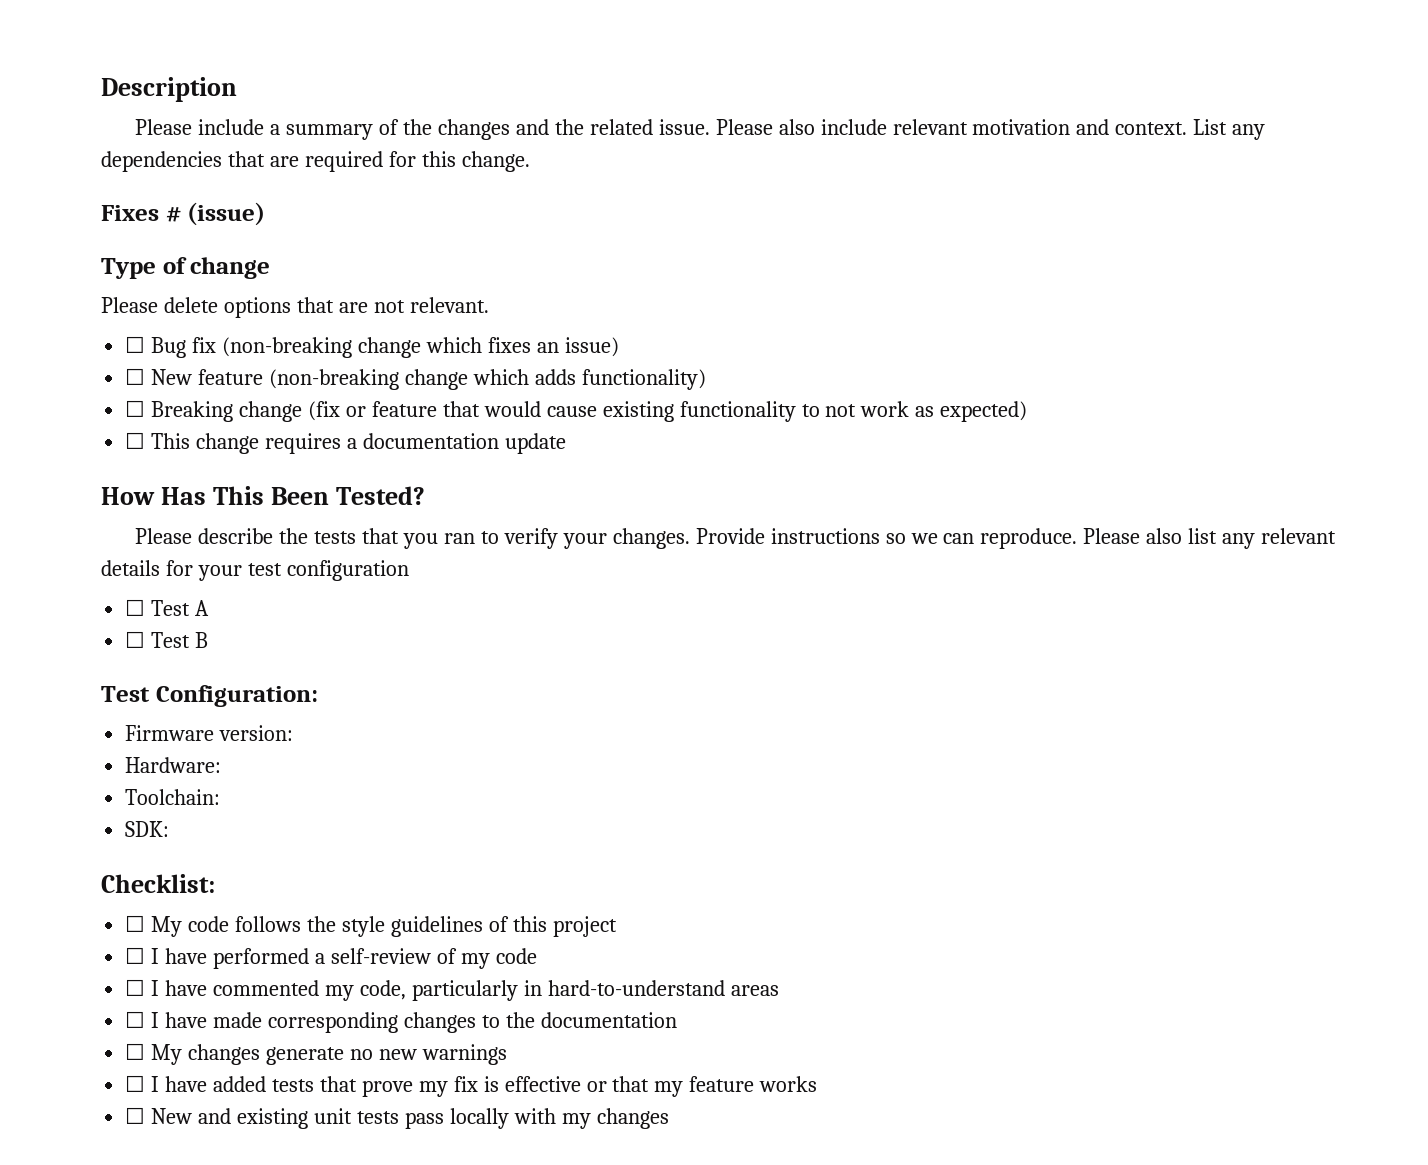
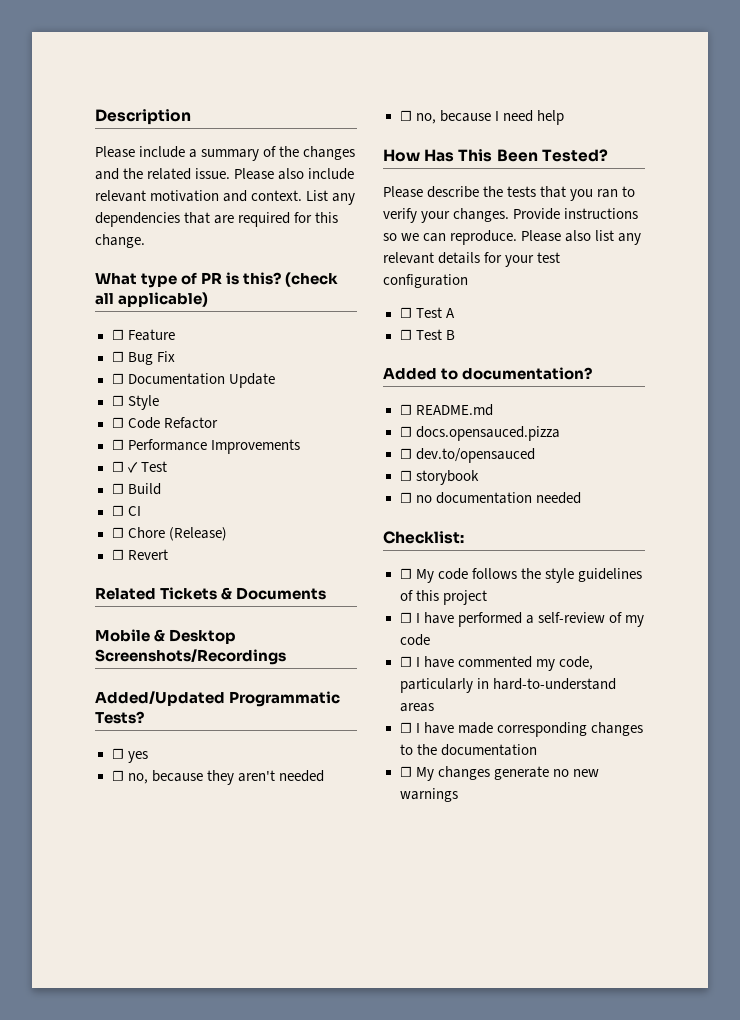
- Fixes # (issue)
- Type of change
- Please delete options that are not relevant.
- ☐ Bug fix (non-breaking change which fixes an issue)
- ☐ New feature (non-breaking change which adds functionality)
- ☐ Breaking change (fix or feature that would cause existing functionality to not work as expected)
- ☐ This change requires a documentation update
+ What type of PR is this? (check all applicable)
+ ☐ Feature
+ ☐ Bug Fix
+ ☐ Documentation Update
+ ☐ Style
+ ☐ Code Refactor
+ ☐ Performance Improvements
+ ☐ ✓ Test
+ ☐ Build
+ ☐ CI
+ ☐ Chore (Release)
+ ☐ Revert
+ Related Tickets & Documents
+ Mobile & Desktop Screenshots/Recordings
+ Added/Updated Programmatic Tests?
+ ☐ yes
+ ☐ no, because they aren't needed
+ ☐ no, because I need help
- Test Configuration:
- Firmware version:
- Hardware:
- Toolchain:
- SDK:
+ Added to documentation?
+ ☐ README.md
+ ☐ docs.opensauced.pizza
+ ☐ dev.to/opensauced
+ ☐ storybook
+ ☐ no documentation needed
- ☐ I have added tests that prove my fix is effective or that my feature works
- ☐ New and existing unit tests pass locally with my changes

